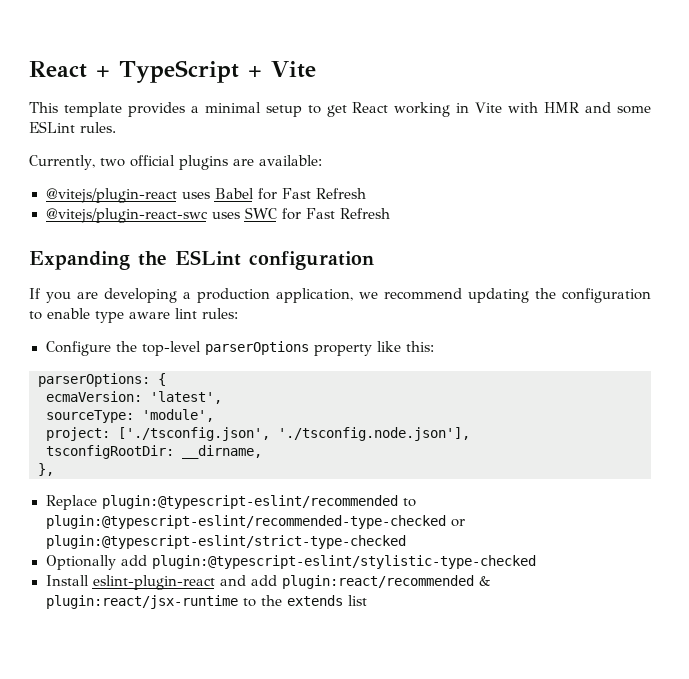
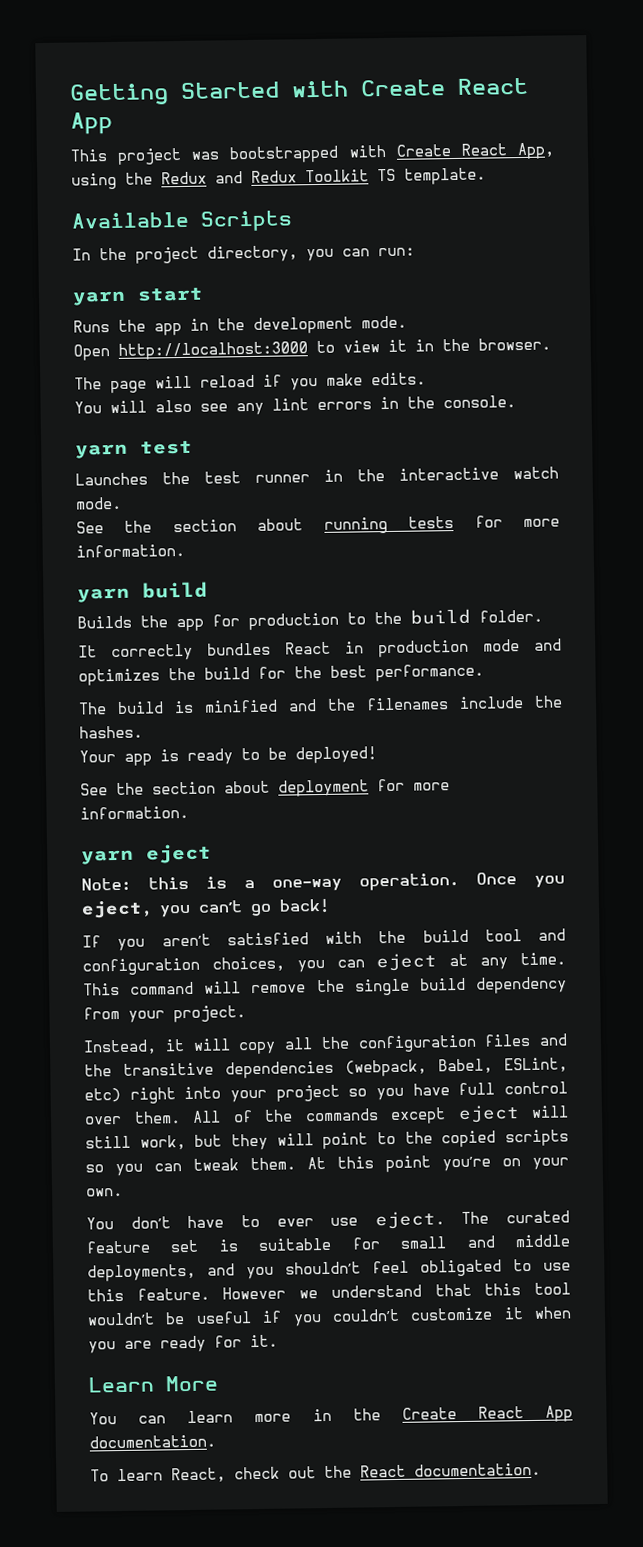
- React + TypeScript + Vite
- This template provides a minimal setup to get React working in Vite with HMR and some ESLint rules.
- Currently, two official plugins are available:
- @vitejs/plugin-react uses Babel for Fast Refresh
- @vitejs/plugin-react-swc uses SWC for Fast Refresh
- Expanding the ESLint configuration
- If you are developing a production application, we recommend updating the configuration to enable type aware lint rules:
- Configure the top-level parserOptions property like this:
- parserOptions: {
- ecmaVersion: 'latest',
- sourceType: 'module',
- project: ['./tsconfig.json', './tsconfig.node.json'],
- tsconfigRootDir: __dirname,
- },
- Replace plugin:@typescript-eslint/recommended to plugin:@typescript-eslint/recommended-type-checked or plugin:@typescript-eslint/strict-type-checked
- Optionally add plugin:@typescript-eslint/stylistic-type-checked
- Install eslint-plugin-react and add plugin:react/recommended & plugin:react/jsx-runtime to the extends list
+ Getting Started with Create React App
+ This project was bootstrapped with Create React App, using the Redux and Redux Toolkit TS template.
+ Available Scripts
+ In the project directory, you can run:
+ yarn start
+ Runs the app in the development mode.
+ Open http://localhost:3000 to view it in the browser.
+ The page will reload if you make edits.
+ You will also see any lint errors in the console.
+ yarn test
+ Launches the test runner in the interactive watch mode.
+ See the section about running tests for more information.
+ yarn build
+ Builds the app for production to the build folder.
+ It correctly bundles React in production mode and optimizes the build for the best performance.
+ The build is minified and the filenames include the hashes.
+ Your app is ready to be deployed!
+ See the section about deployment for more information.
+ yarn eject
+ Note: this is a one-way operation. Once you eject, you can’t go back!
+ If you aren’t satisfied with the build tool and configuration choices, you can eject at any time. This command will remove the single build dependency from your project.
+ Instead, it will copy all the configuration files and the transitive dependencies (webpack, Babel, ESLint, etc) right into your project so you have full control over them. All of the commands except eject will still work, but they will point to the copied scripts so you can tweak them. At this point you’re on your own.
+ You don’t have to ever use eject. The curated feature set is suitable for small and middle deployments, and you shouldn’t feel obligated to use this feature. However we understand that this tool wouldn’t be useful if you couldn’t customize it when you are ready for it.
+ Learn More
+ You can learn more in the Create React App documentation.
+ To learn React, check out the React documentation.

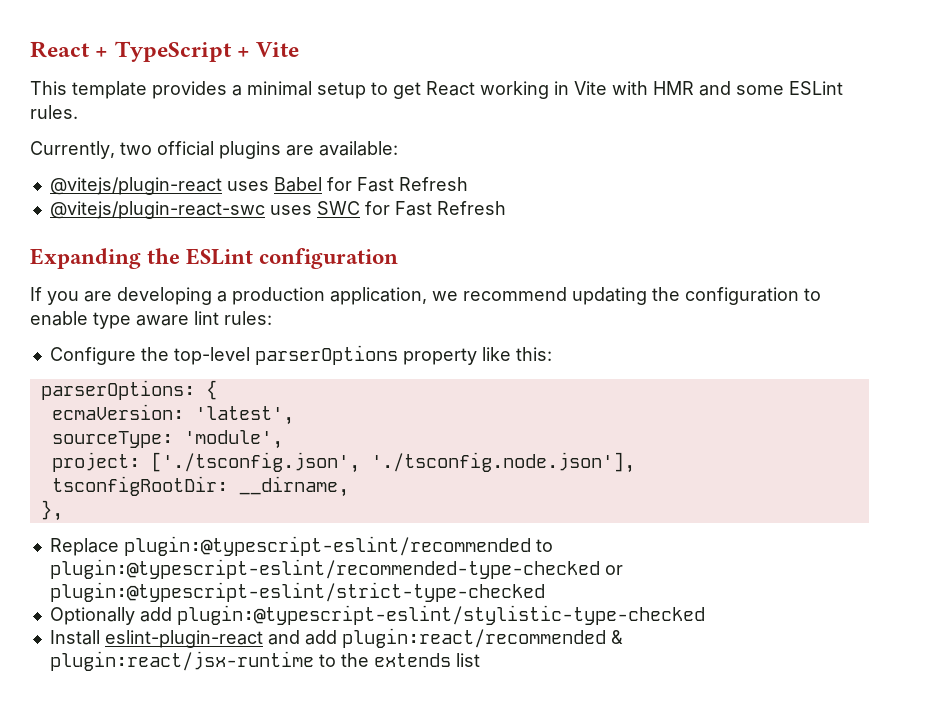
- Getting Started with Create React App
- This project was bootstrapped with Create React App, using the Redux and Redux Toolkit TS template.
- Available Scripts
- In the project directory, you can run:
- yarn start
- Runs the app in the development mode.
- Open http://localhost:3000 to view it in the browser.
- The page will reload if you make edits.
- You will also see any lint errors in the console.
- yarn test
- Launches the test runner in the interactive watch mode.
- See the section about running tests for more information.
- yarn build
- Builds the app for production to the build folder.
- It correctly bundles React in production mode and optimizes the build for the best performance.
- The build is minified and the filenames include the hashes.
- Your app is ready to be deployed!
- See the section about deployment for more information.
- yarn eject
- Note: this is a one-way operation. Once you eject, you can’t go back!
- If you aren’t satisfied with the build tool and configuration choices, you can eject at any time. This command will remove the single build dependency from your project.
- Instead, it will copy all the configuration files and the transitive dependencies (webpack, Babel, ESLint, etc) right into your project so you have full control over them. All of the commands except eject will still work, but they will point to the copied scripts so you can tweak them. At this point you’re on your own.
- You don’t have to ever use eject. The curated feature set is suitable for small and middle deployments, and you shouldn’t feel obligated to use this feature. However we understand that this tool wouldn’t be useful if you couldn’t customize it when you are ready for it.
- Learn More
- You can learn more in the Create React App documentation.
- To learn React, check out the React documentation.
+ React + TypeScript + Vite
+ This template provides a minimal setup to get React working in Vite with HMR and some ESLint rules.
+ Currently, two official plugins are available:
+ @vitejs/plugin-react uses Babel for Fast Refresh
+ @vitejs/plugin-react-swc uses SWC for Fast Refresh
+ Expanding the ESLint configuration
+ If you are developing a production application, we recommend updating the configuration to enable type aware lint rules:
+ Configure the top-level parserOptions property like this:
+ parserOptions: {
+ ecmaVersion: 'latest',
+ sourceType: 'module',
+ project: ['./tsconfig.json', './tsconfig.node.json'],
+ tsconfigRootDir: __dirname,
+ },
+ Replace plugin:@typescript-eslint/recommended to plugin:@typescript-eslint/recommended-type-checked or plugin:@typescript-eslint/strict-type-checked
+ Optionally add plugin:@typescript-eslint/stylistic-type-checked
+ Install eslint-plugin-react and add plugin:react/recommended & plugin:react/jsx-runtime to the extends list

